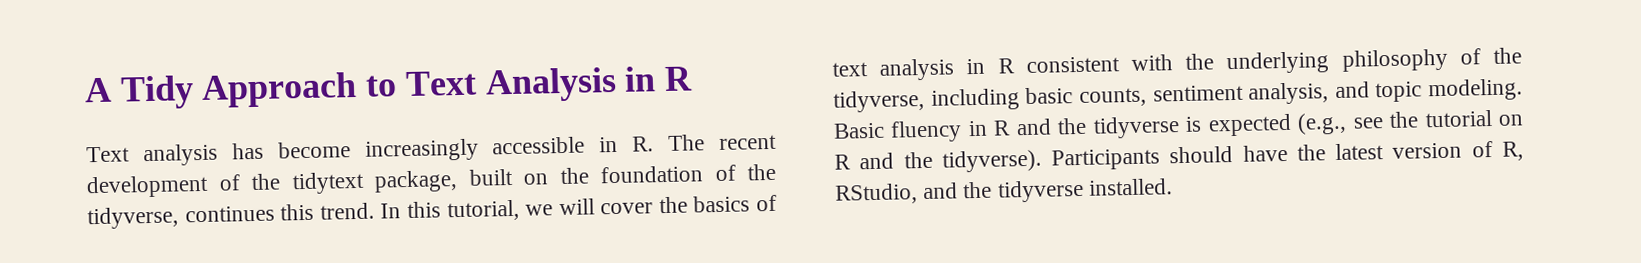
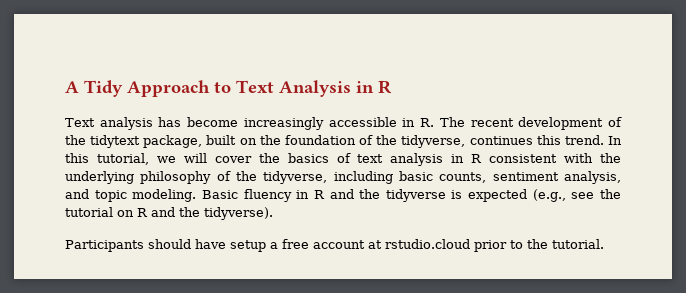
- Basic fluency in R and the tidyverse is expected (e.g., see the tutorial on R and the tidyverse). Participants should have the latest version of R, RStudio, and the tidyverse installed.
+ Basic fluency in R and the tidyverse is expected (e.g., see the tutorial on R and the tidyverse).
+ Participants should have setup a free account at rstudio.cloud prior to the tutorial.

